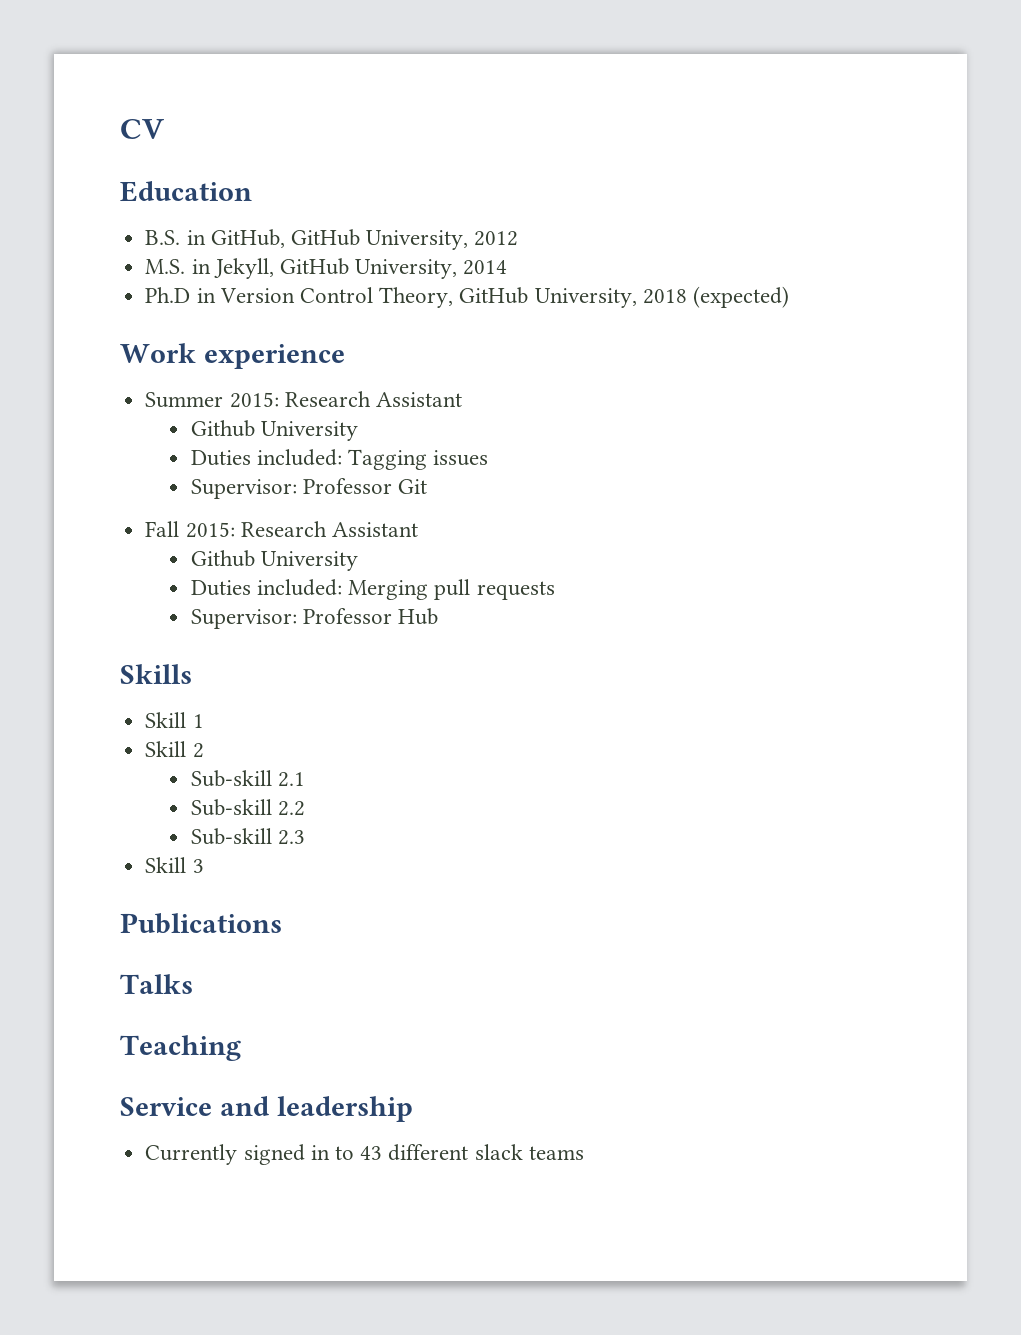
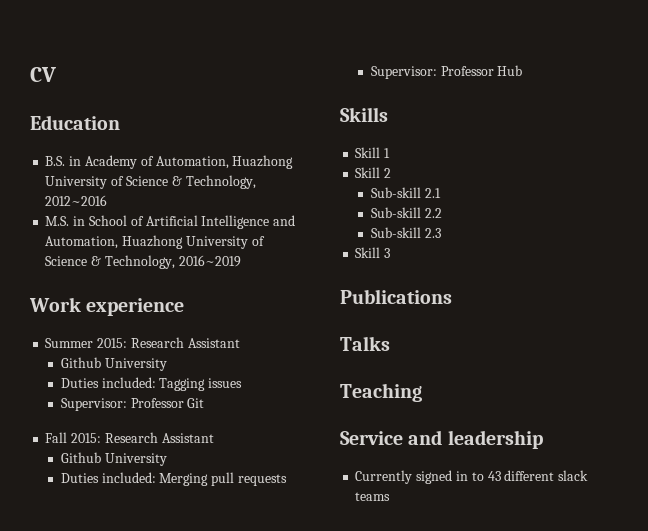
- B.S. in GitHub, GitHub University, 2012
- M.S. in Jekyll, GitHub University, 2014
- Ph.D in Version Control Theory, GitHub University, 2018 (expected)
+ B.S. in Academy of Automation, Huazhong University of Science & Technology, 2012~2016
+ M.S. in School of Artificial Intelligence and Automation, Huazhong University of Science & Technology, 2016~2019

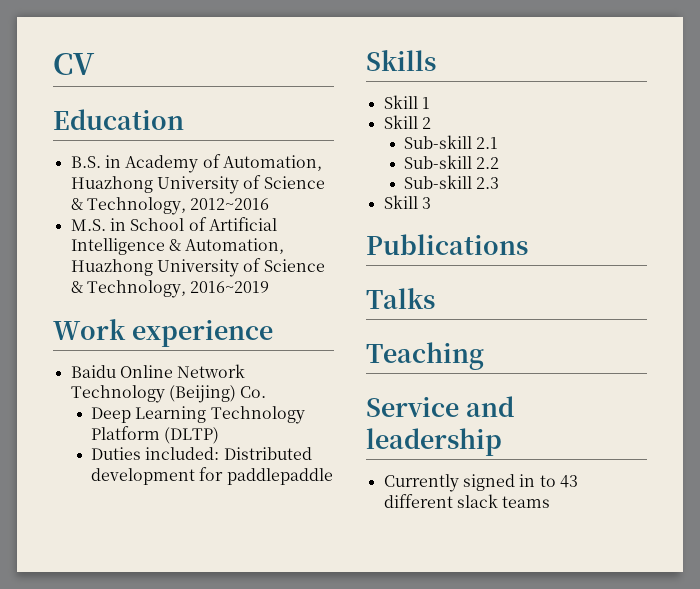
- M.S. in School of Artificial Intelligence and Automation, Huazhong University of Science & Technology, 2016~2019
+ M.S. in School of Artificial Intelligence & Automation, Huazhong University of Science & Technology, 2016~2019
- Summer 2015: Research Assistant
- Github University
- Duties included: Tagging issues
- Supervisor: Professor Git
- Fall 2015: Research Assistant
- Github University
- Duties included: Merging pull requests
- Supervisor: Professor Hub
+ Baidu Online Network Technology (Beijing) Co.
+ Deep Learning Technology Platform (DLTP)
+ Duties included: Distributed development for paddlepaddle

